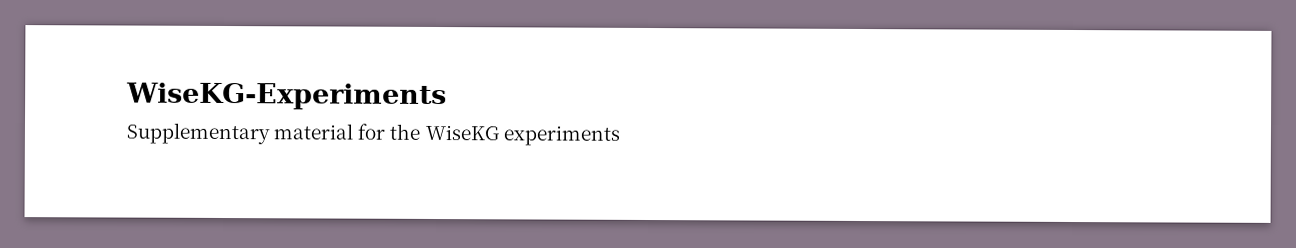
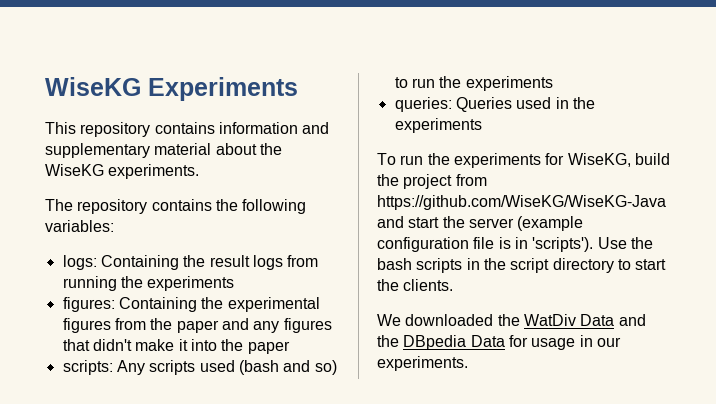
- WiseKG-Experiments
- Supplementary material for the WiseKG experiments
+ WiseKG Experiments
+ This repository contains information and supplementary material about the WiseKG experiments.
+ The repository contains the following variables:
+ logs: Containing the result logs from running the experiments
+ figures: Containing the experimental figures from the paper and any figures that didn't make it into the paper
+ scripts: Any scripts used (bash and so) to run the experiments
+ queries: Queries used in the experiments
+ To run the experiments for WiseKG, build the project from https://github.com/WiseKG/WiseKG-Java and start the server (example configuration file is in 'scripts'). Use the bash scripts in the script directory to start the clients.
+ We downloaded the WatDiv Data and the DBpedia Data for usage in our experiments.

